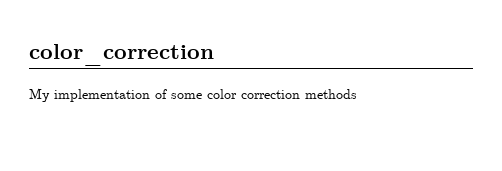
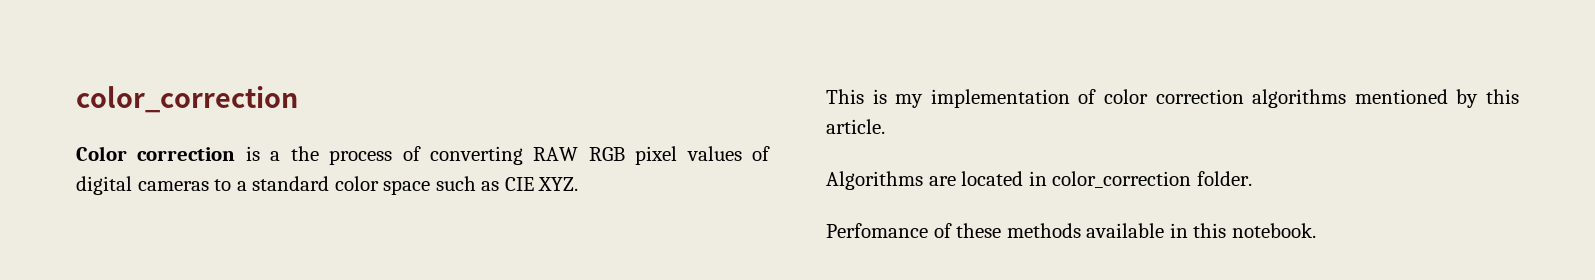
- My implementation of some color correction methods
+ Color correction is a the process of converting RAW RGB pixel values of digital cameras to a standard color space such as CIE XYZ.
+ This is my implementation of color correction algorithms mentioned by this article.
+ Algorithms are located in color_correction folder.
+ Perfomance of these methods available in this notebook.

